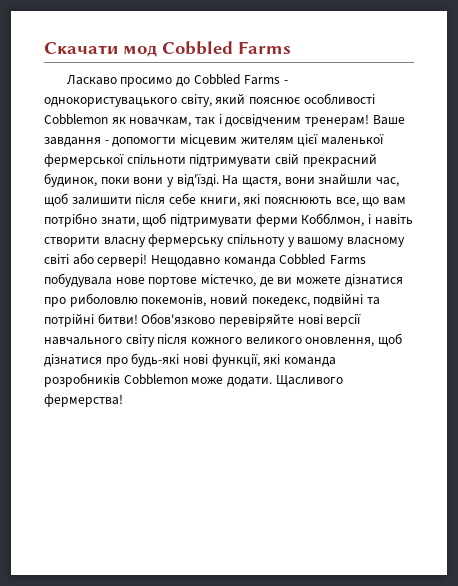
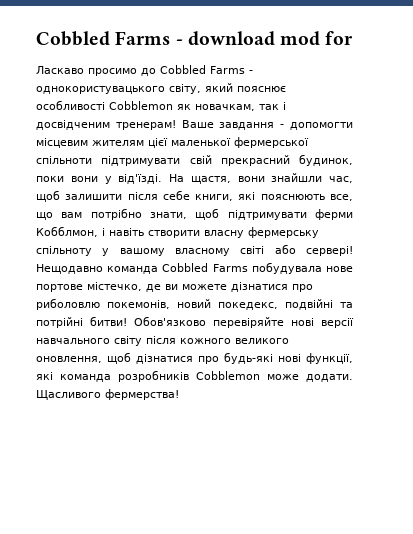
- Скачати мод Cobbled Farms
+ Cobbled Farms - download mod for

